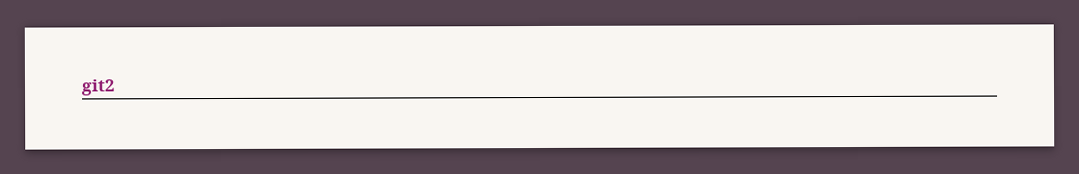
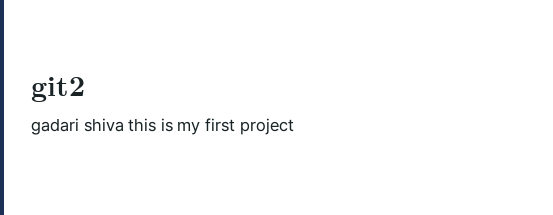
+ gadari shiva this is my first project

